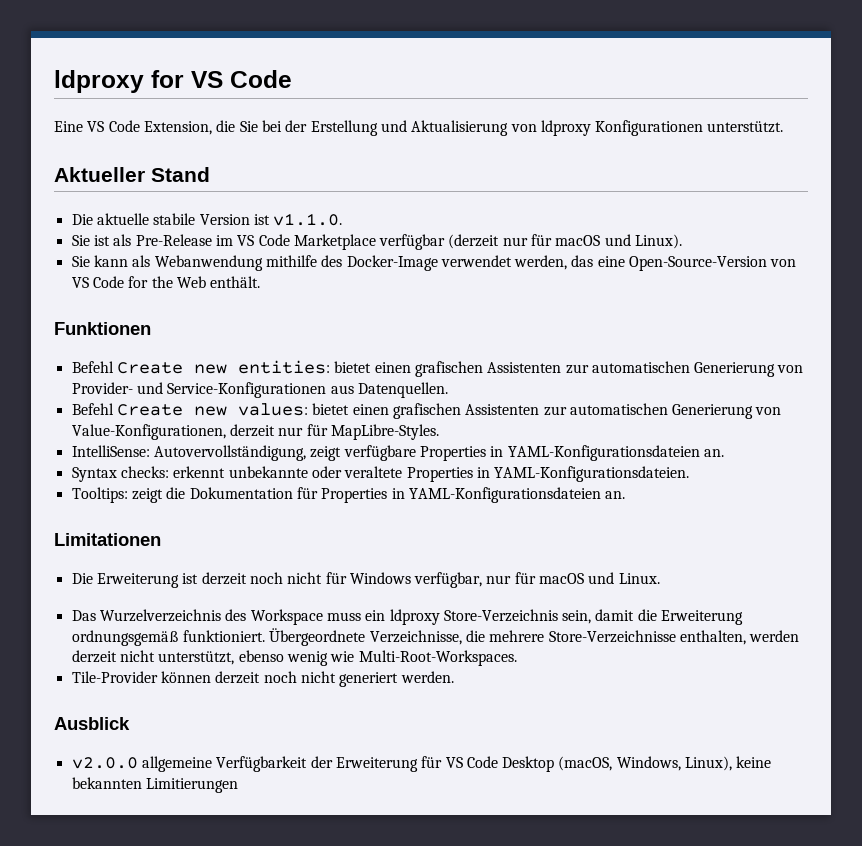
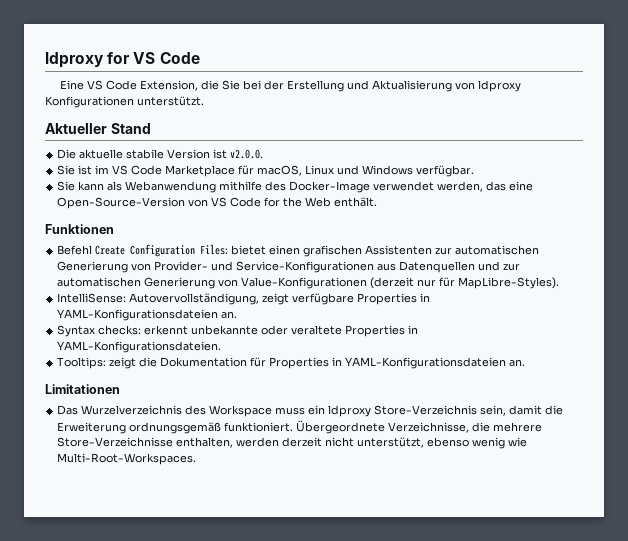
- Die aktuelle stabile Version ist v1.1.0.
+ Die aktuelle stabile Version ist v2.0.0.
- Sie ist als Pre-Release im VS Code Marketplace verfügbar (derzeit nur für macOS und Linux).
+ Sie ist im VS Code Marketplace für macOS, Linux und Windows verfügbar.
- Befehl Create new entities: bietet einen grafischen Assistenten zur automatischen Generierung von Provider- und Service-Konfigurationen aus Datenquellen.
- Befehl Create new values: bietet einen grafischen Assistenten zur automatischen Generierung von Value-Konfigurationen, derzeit nur für MapLibre-Styles.
+ Befehl Create Configuration Files: bietet einen grafischen Assistenten zur automatischen Generierung von Provider- und Service-Konfigurationen aus Datenquellen und zur automatischen Generierung von Value-Konfigurationen (derzeit nur für MapLibre-Styles).
- Die Erweiterung ist derzeit noch nicht für Windows verfügbar, nur für macOS und Linux.
- Tile-Provider können derzeit noch nicht generiert werden.
- Ausblick
- v2.0.0 allgemeine Verfügbarkeit der Erweiterung für VS Code Desktop (macOS, Windows, Linux), keine bekannten Limitierungen

